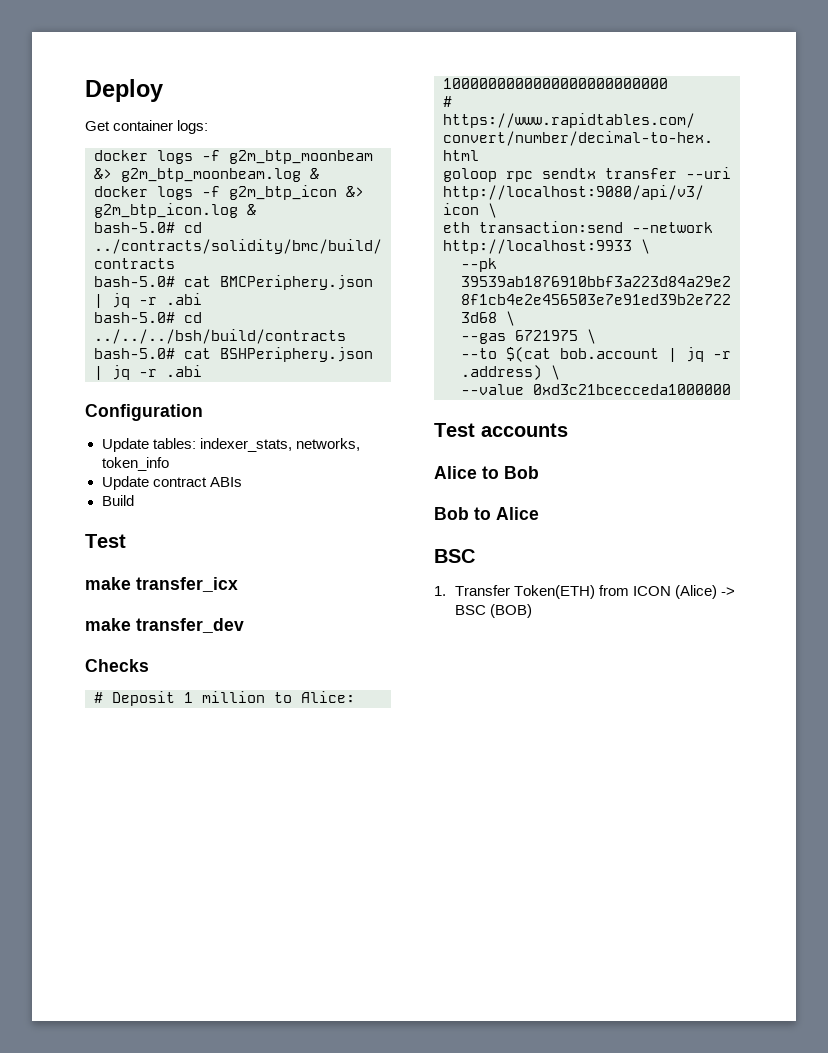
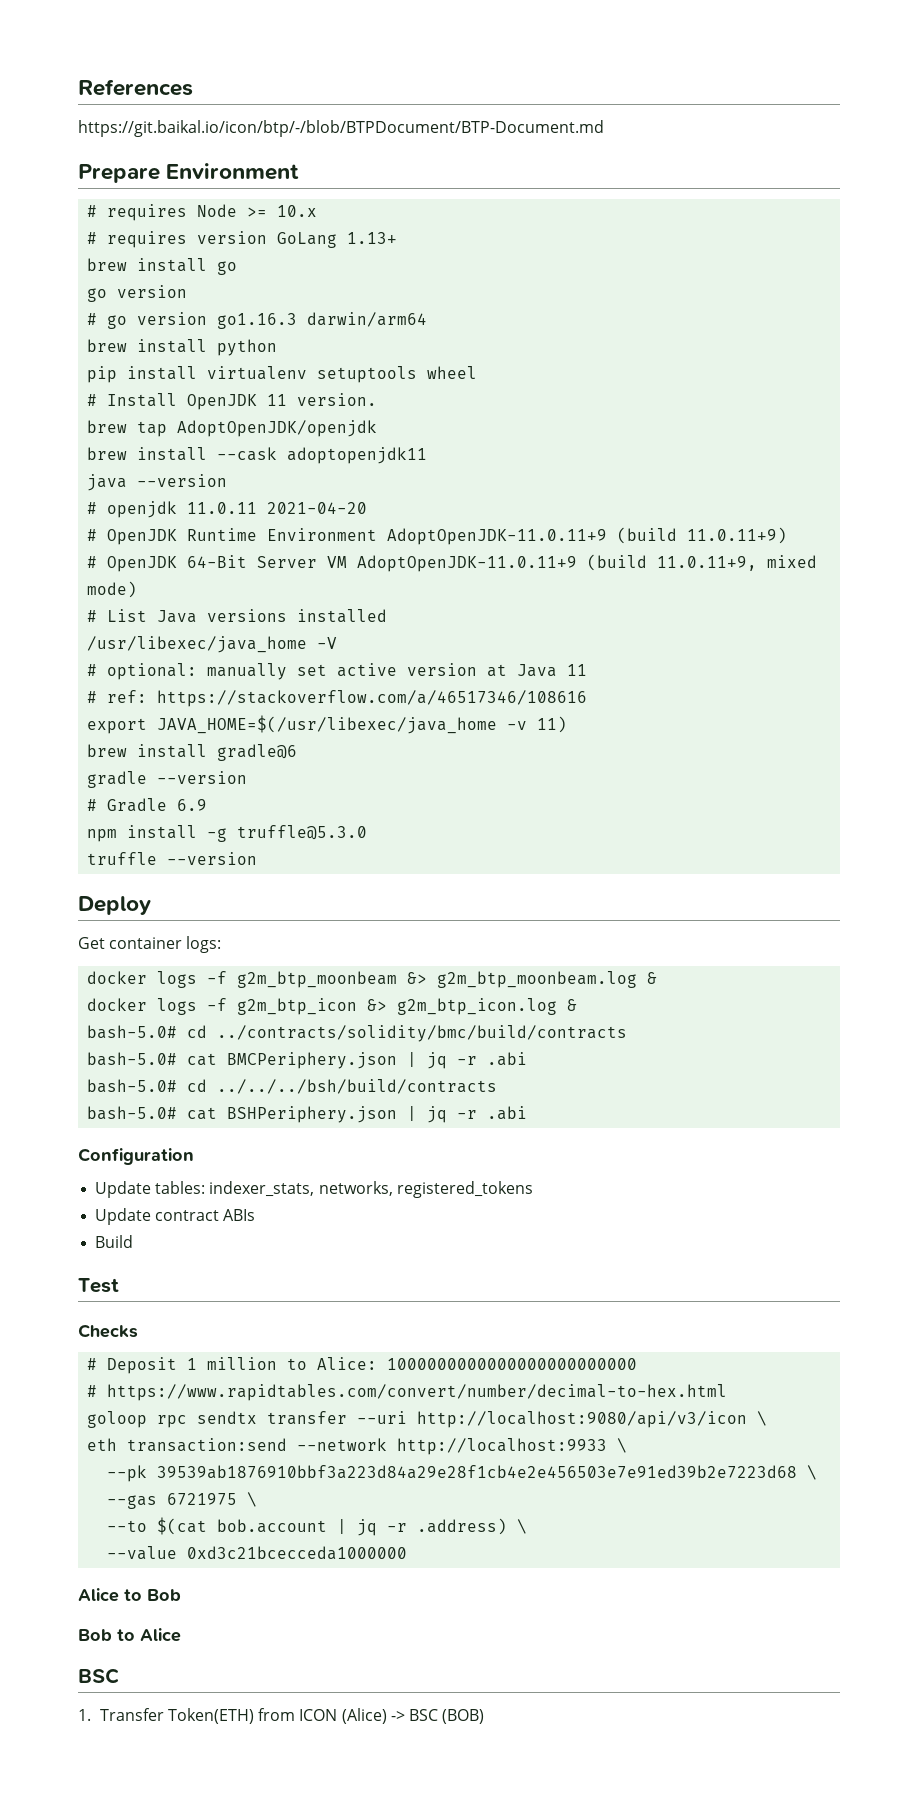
+ References
+ https://git.baikal.io/icon/btp/-/blob/BTPDocument/BTP-Document.md
+ Prepare Environment
+ # requires Node >= 10.x
+ # requires version GoLang 1.13+
+ brew install go
+ go version
+ # go version go1.16.3 darwin/arm64
+ brew install python
+ pip install virtualenv setuptools wheel
+ # Install OpenJDK 11 version.
+ brew tap AdoptOpenJDK/openjdk
+ brew install --cask adoptopenjdk11
+ java --version
+ # openjdk 11.0.11 2021-04-20
+ # OpenJDK Runtime Environment AdoptOpenJDK-11.0.11+9 (build 11.0.11+9)
+ # OpenJDK 64-Bit Server VM AdoptOpenJDK-11.0.11+9 (build 11.0.11+9, mixed mode)
+ # List Java versions installed
+ /usr/libexec/java_home -V
+ # optional: manually set active version at Java 11
+ # ref: https://stackoverflow.com/a/46517346/108616
+ export JAVA_HOME=$(/usr/libexec/java_home -v 11)
+ brew install gradle@6
+ gradle --version
+ # Gradle 6.9
+ npm install -g truffle@5.3.0
+ truffle --version
- Update tables: indexer_stats, networks, token_info
+ Update tables: indexer_stats, networks, registered_tokens
- make transfer_icx
- make transfer_dev
- Test accounts

